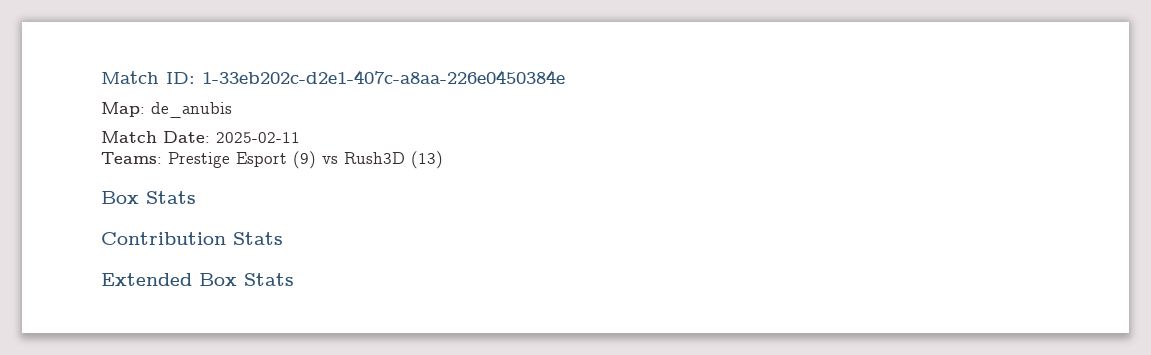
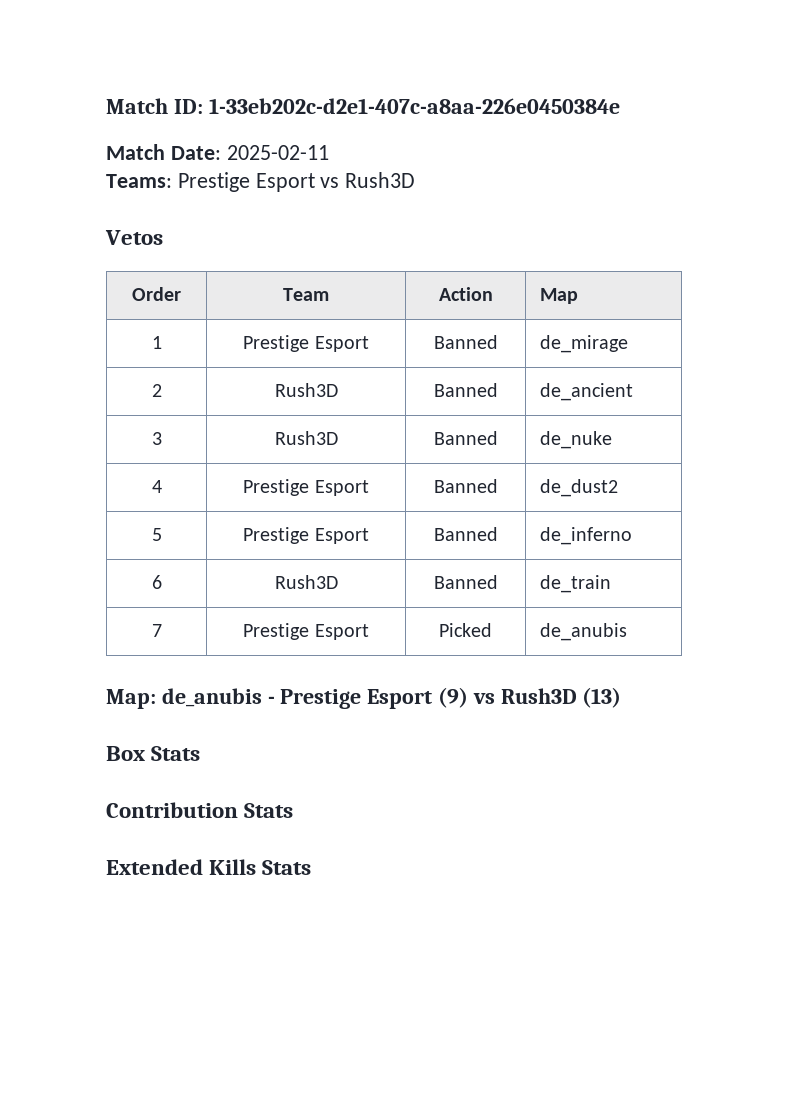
- Map: de_anubis
- Teams: Prestige Esport (9) vs Rush3D (13)
+ Teams: Prestige Esport vs Rush3D
+ Vetos
+ Order | Team | Action | Map
+ 1 | Prestige Esport | Banned | de_mirage
+ 2 | Rush3D | Banned | de_ancient
+ 3 | Rush3D | Banned | de_nuke
+ 4 | Prestige Esport | Banned | de_dust2
+ 5 | Prestige Esport | Banned | de_inferno
+ 6 | Rush3D | Banned | de_train
+ 7 | Prestige Esport | Picked | de_anubis
+ Map: de_anubis - Prestige Esport (9) vs Rush3D (13)
- Extended Box Stats
+ Extended Kills Stats

